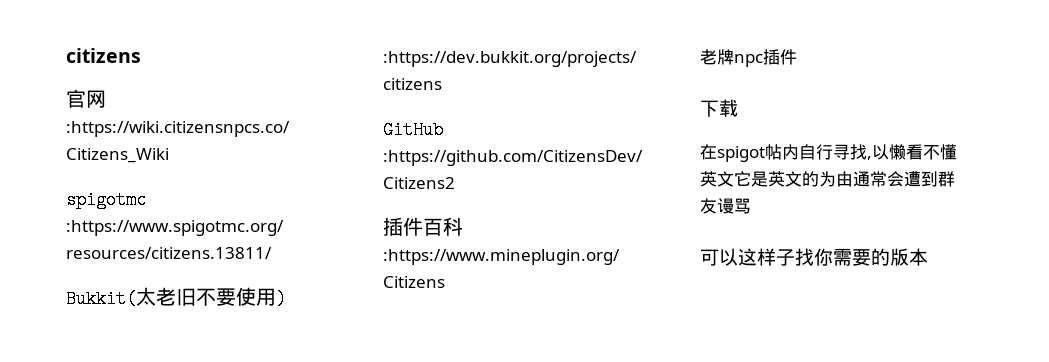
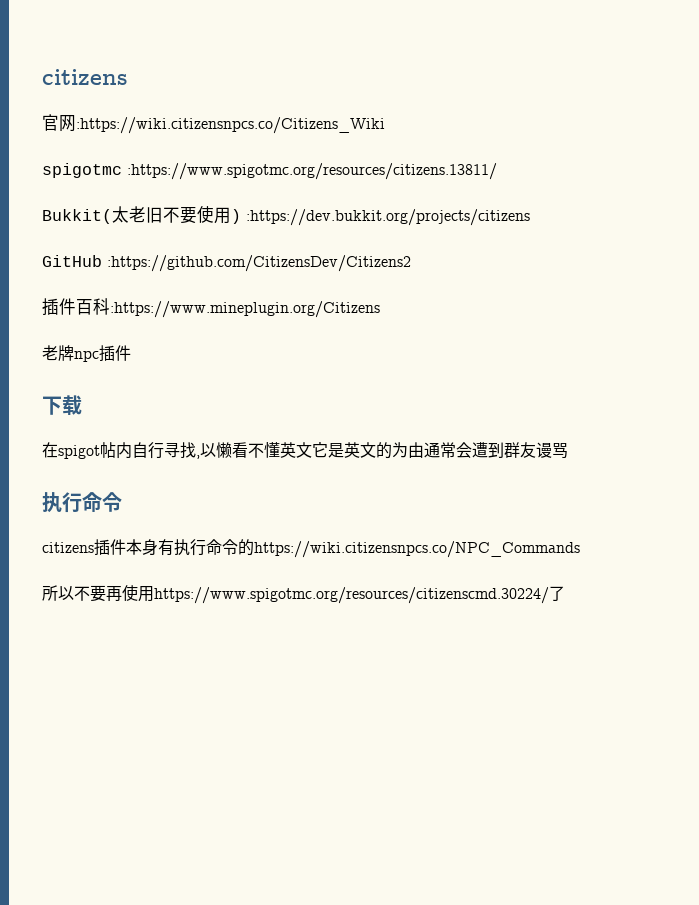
  在spigot帖内自行寻找,以懒看不懂英文它是英文的为由通常会遭到群友谩骂
- 可以这样子找你需要的版本
+ 执行命令
+ citizens插件本身有执行命令的https://wiki.citizensnpcs.co/NPC_Commands
+ 所以不要再使用https://www.spigotmc.org/resources/citizenscmd.30224/了

